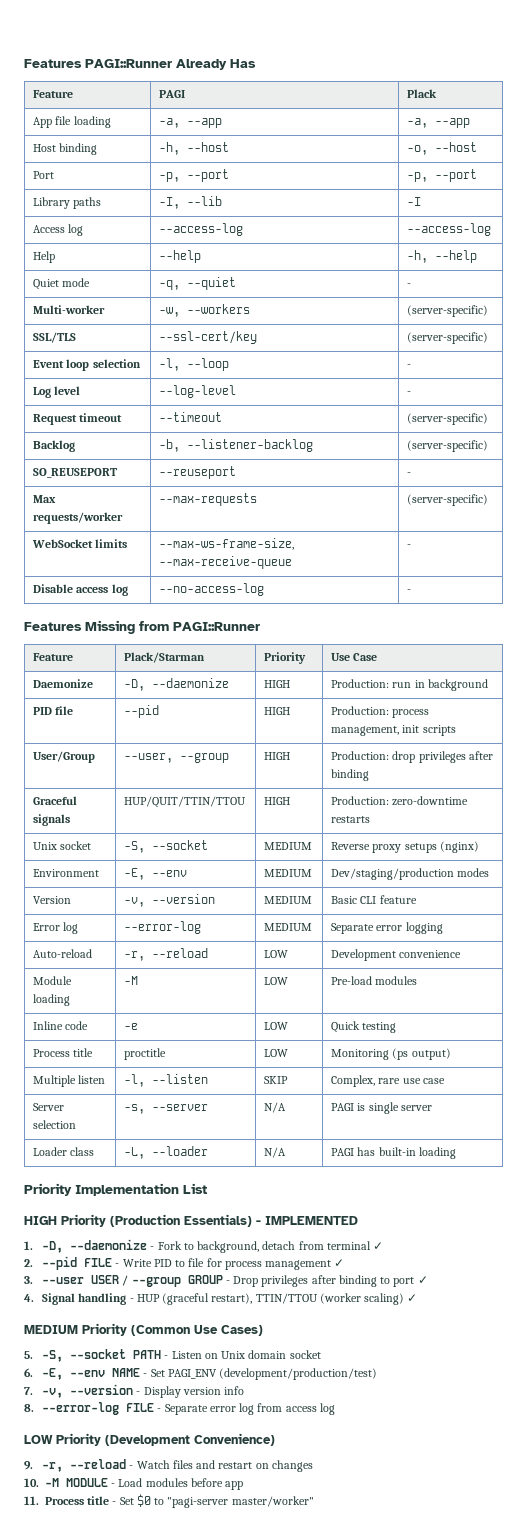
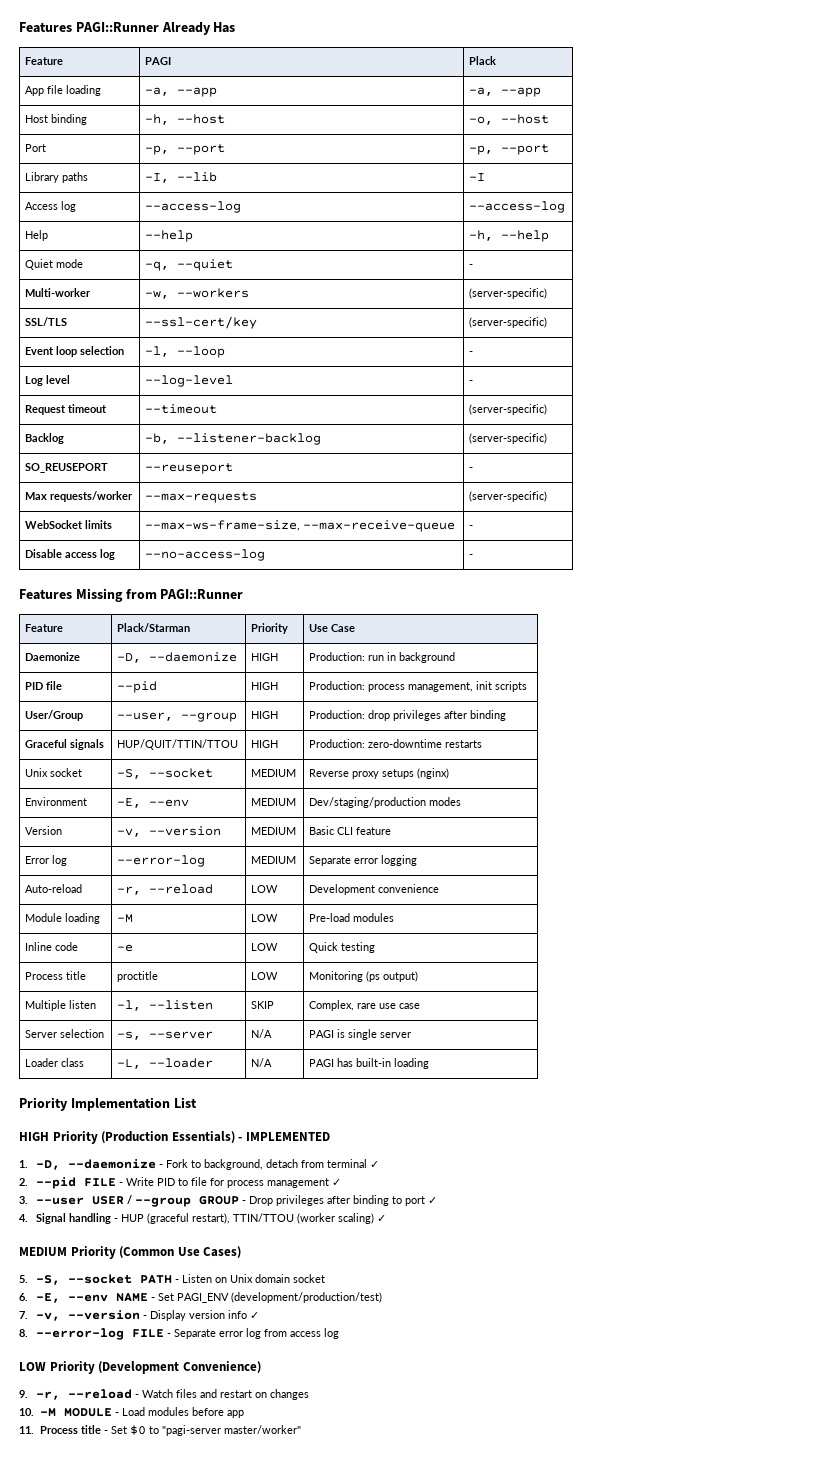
- 7. -v, --version - Display version info
+ 7. -v, --version - Display version info ✓

